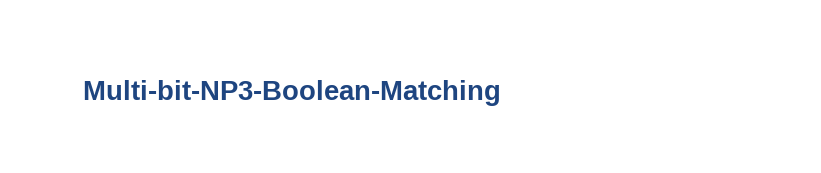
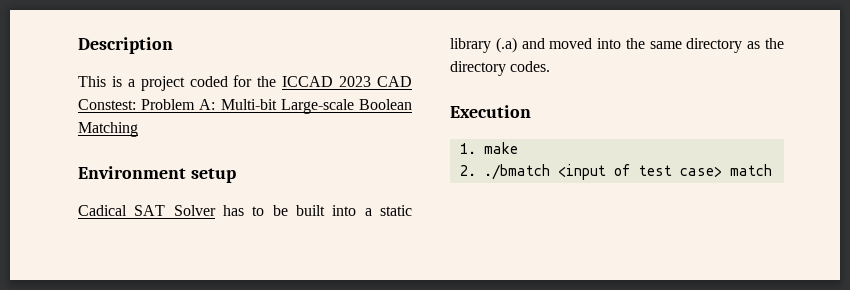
- Multi-bit-NP3-Boolean-Matching
+ Description
+ This is a project coded for the ICCAD 2023 CAD Constest: Problem A: Multi-bit Large-scale Boolean Matching
+ Environment setup
+ Cadical SAT Solver has to be built into a static library (.a) and moved into the same directory as the directory codes.
+ Execution
+ 1. make
+ 2. ./bmatch <input of test case> match

